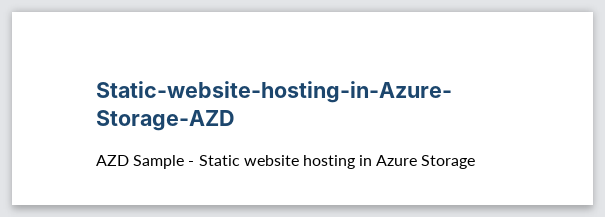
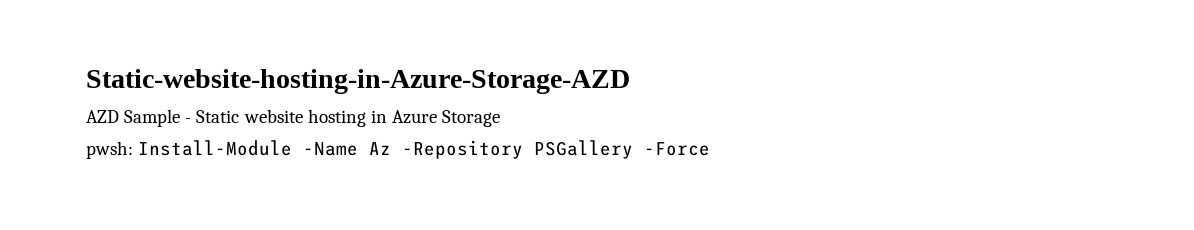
+ pwsh: Install-Module -Name Az -Repository PSGallery -Force

